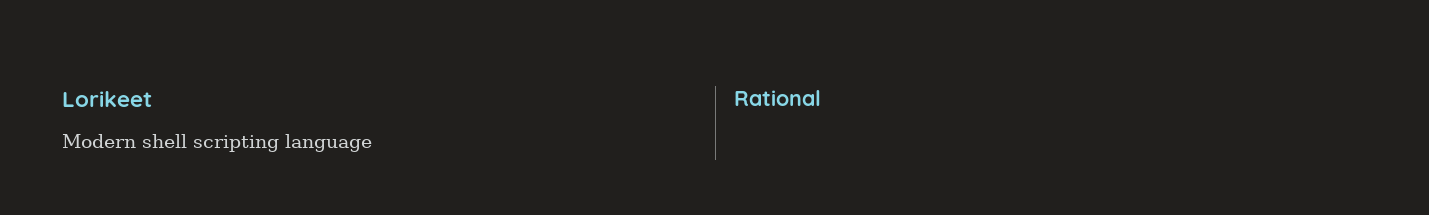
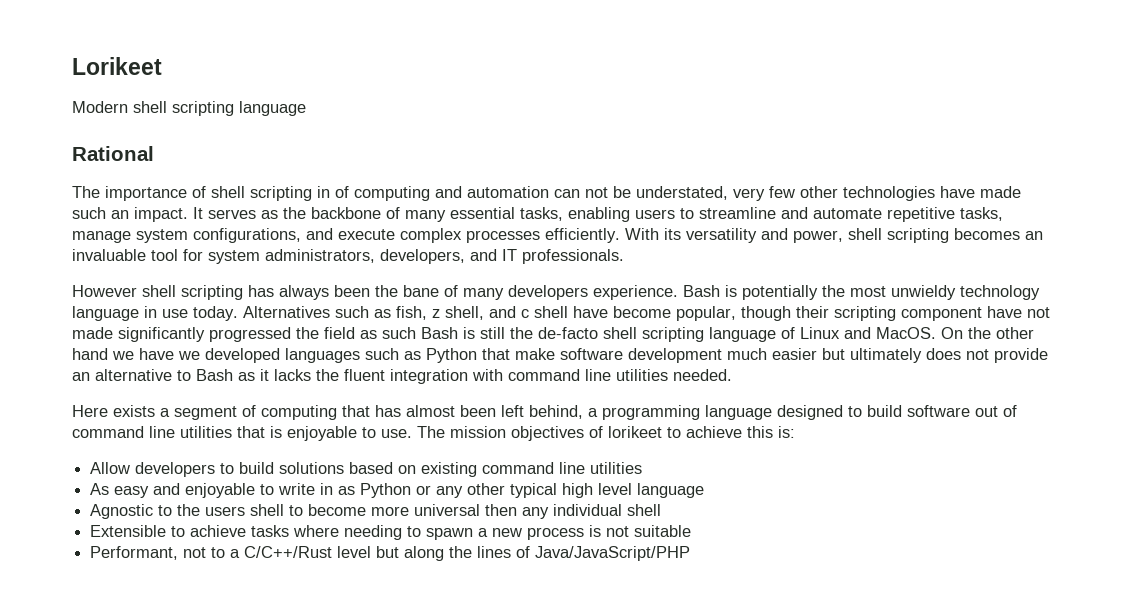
+ The importance of shell scripting in of computing and automation can not be understated, very few other technologies have made such an impact. It serves as the backbone of many essential tasks, enabling users to streamline and automate repetitive tasks, manage system configurations, and execute complex processes efficiently. With its versatility and power, shell scripting becomes an invaluable tool for system administrators, developers, and IT professionals.
+ However shell scripting has always been the bane of many developers experience. Bash is potentially the most unwieldy technology language in use today. Alternatives such as fish, z shell, and c shell have become popular, though their scripting component have not made significantly progressed the field as such Bash is still the de-facto shell scripting language of Linux and MacOS. On the other hand we have we developed languages such as Python that make software development much easier but ultimately does not provide an alternative to Bash as it lacks the fluent integration with command line utilities needed.
+ Here exists a segment of computing that has almost been left behind, a programming language designed to build software out of command line utilities that is enjoyable to use. The mission objectives of lorikeet to achieve this is:
+ Allow developers to build solutions based on existing command line utilities
+ As easy and enjoyable to write in as Python or any other typical high level language
+ Agnostic to the users shell to become more universal then any individual shell
+ Extensible to achieve tasks where needing to spawn a new process is not suitable
+ Performant, not to a C/C++/Rust level but along the lines of Java/JavaScript/PHP

